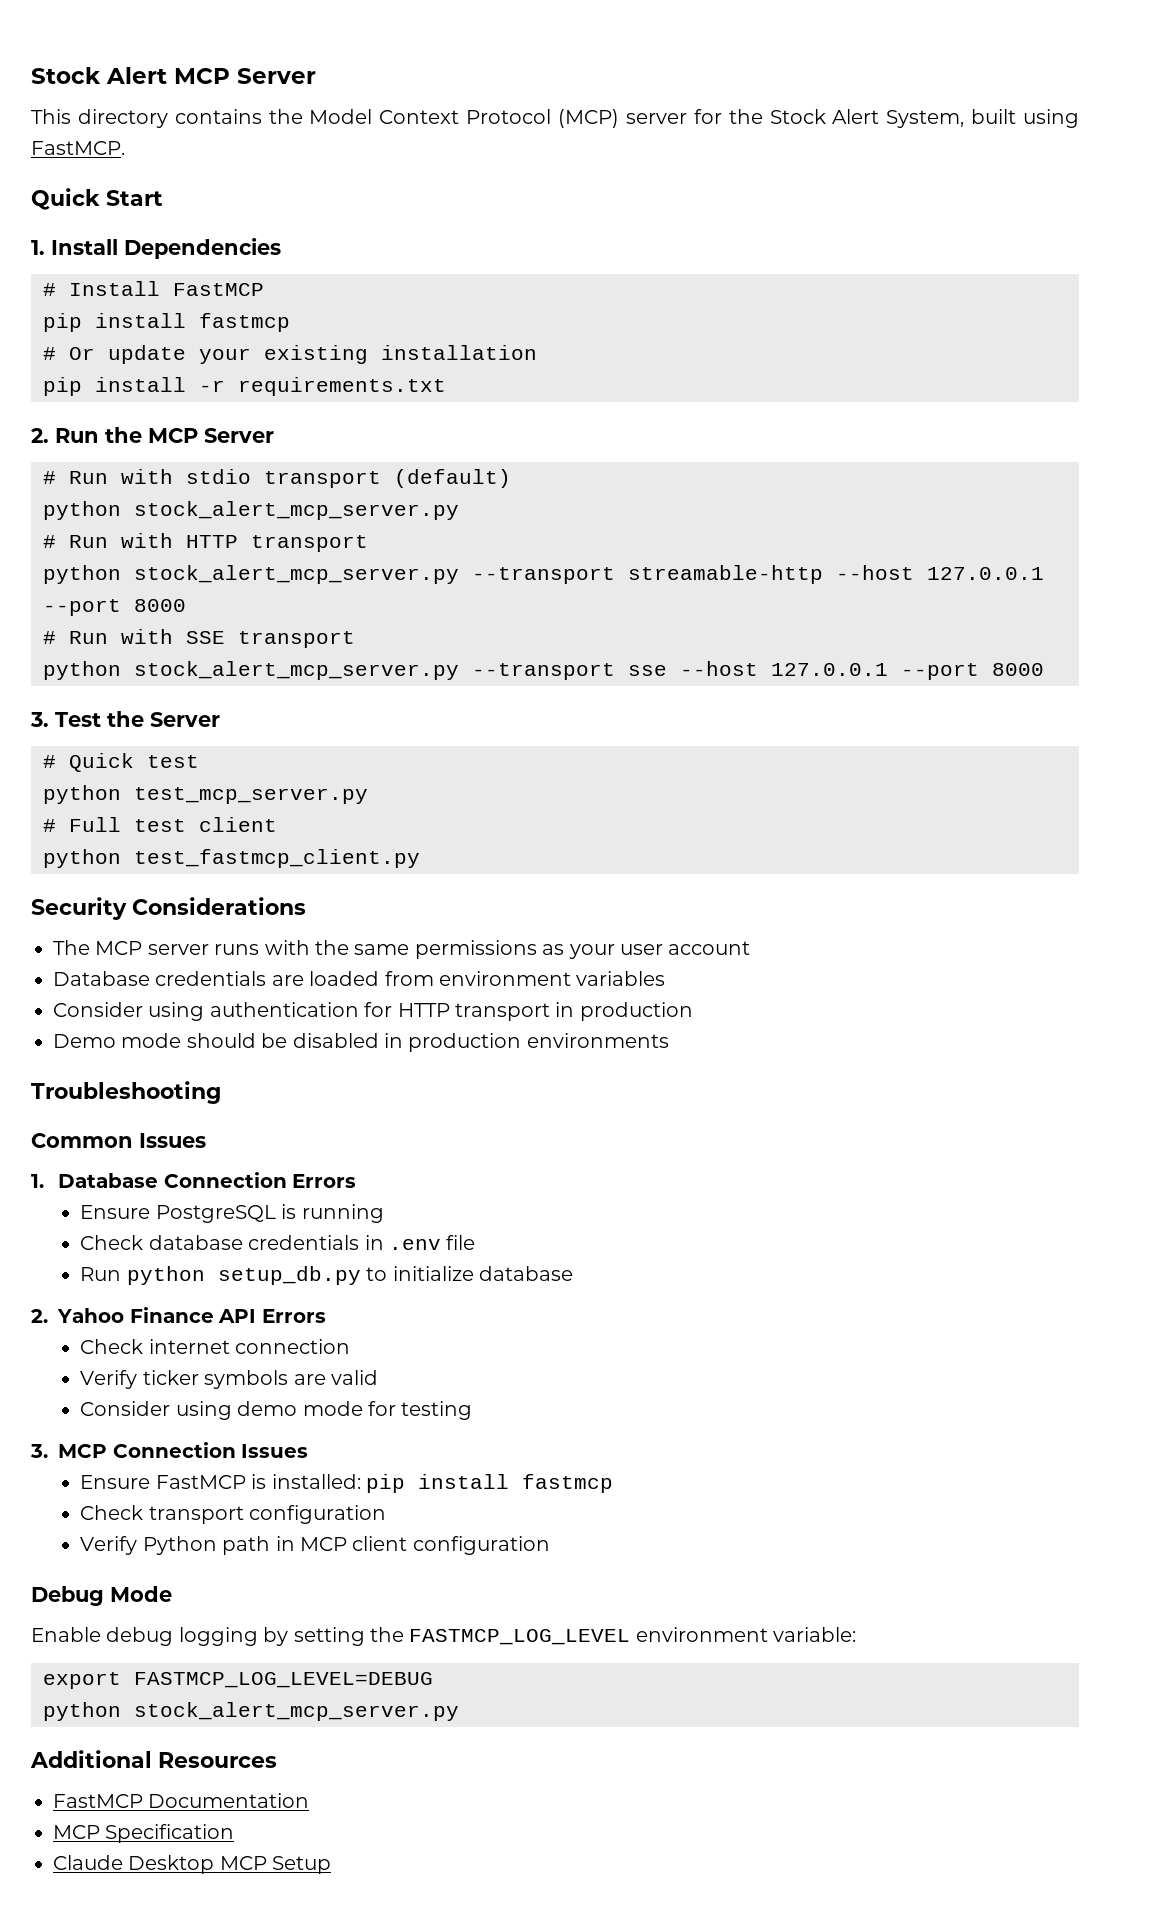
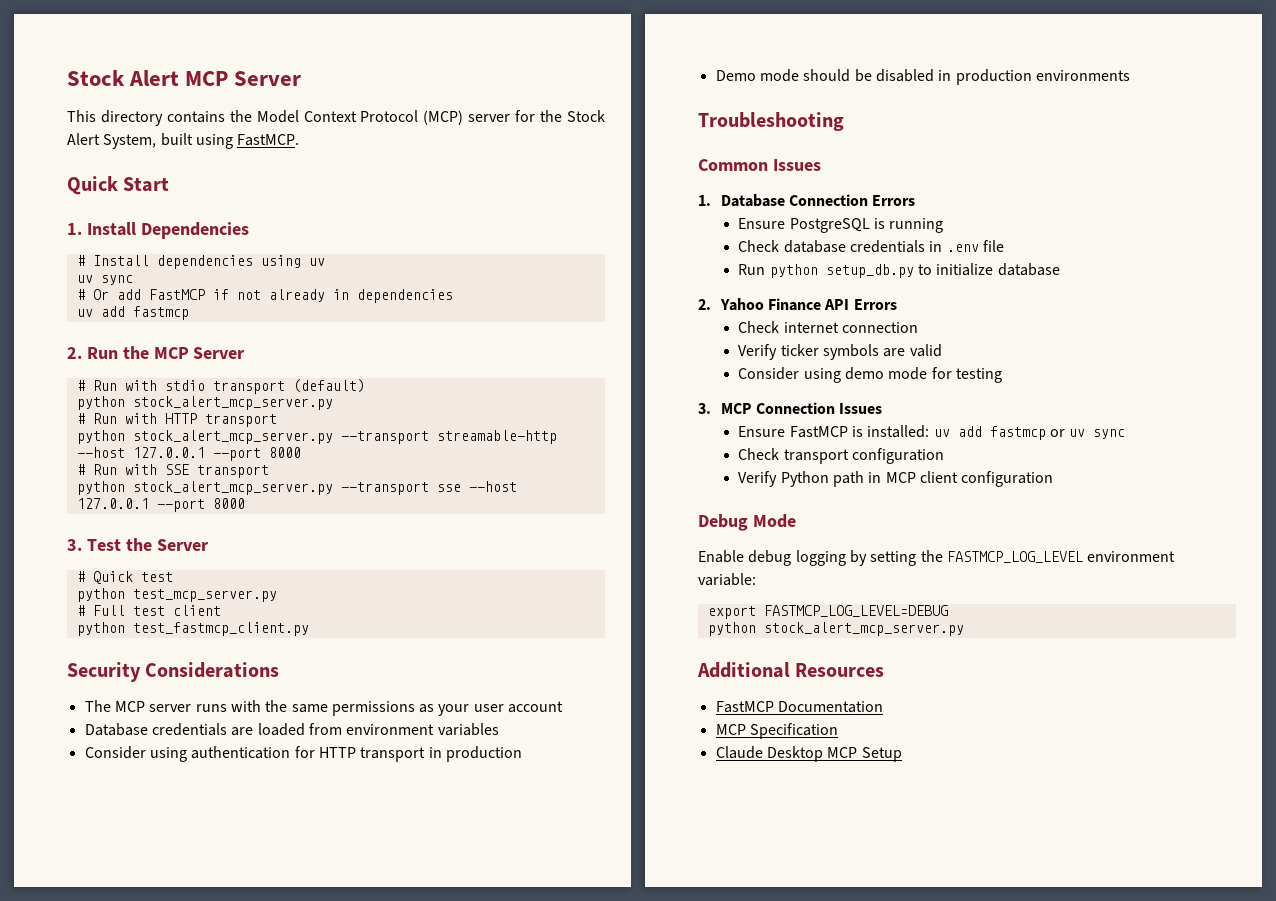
- # Install FastMCP
- pip install fastmcp
- # Or update your existing installation
- pip install -r requirements.txt
+ # Install dependencies using uv
+ uv sync
+ # Or add FastMCP if not already in dependencies
+ uv add fastmcp
- Ensure FastMCP is installed: pip install fastmcp
+ Ensure FastMCP is installed: uv add fastmcp or uv sync

